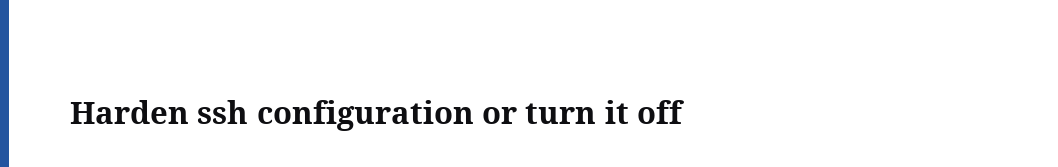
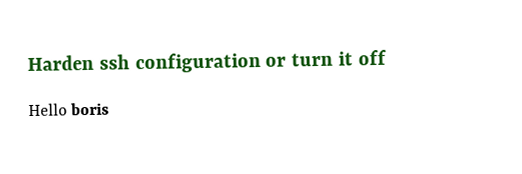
+ Hello boris

